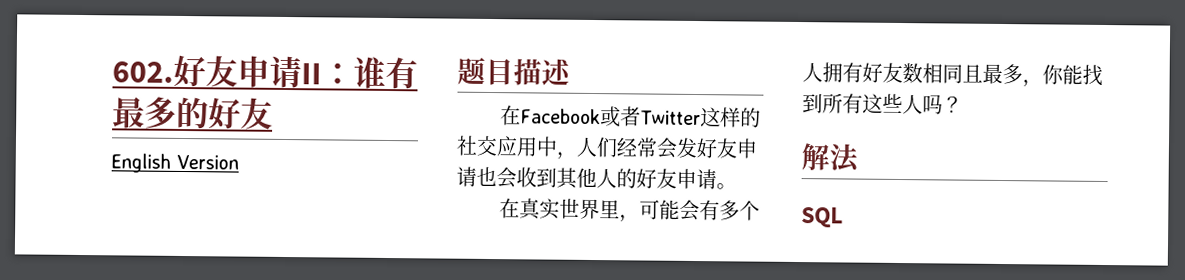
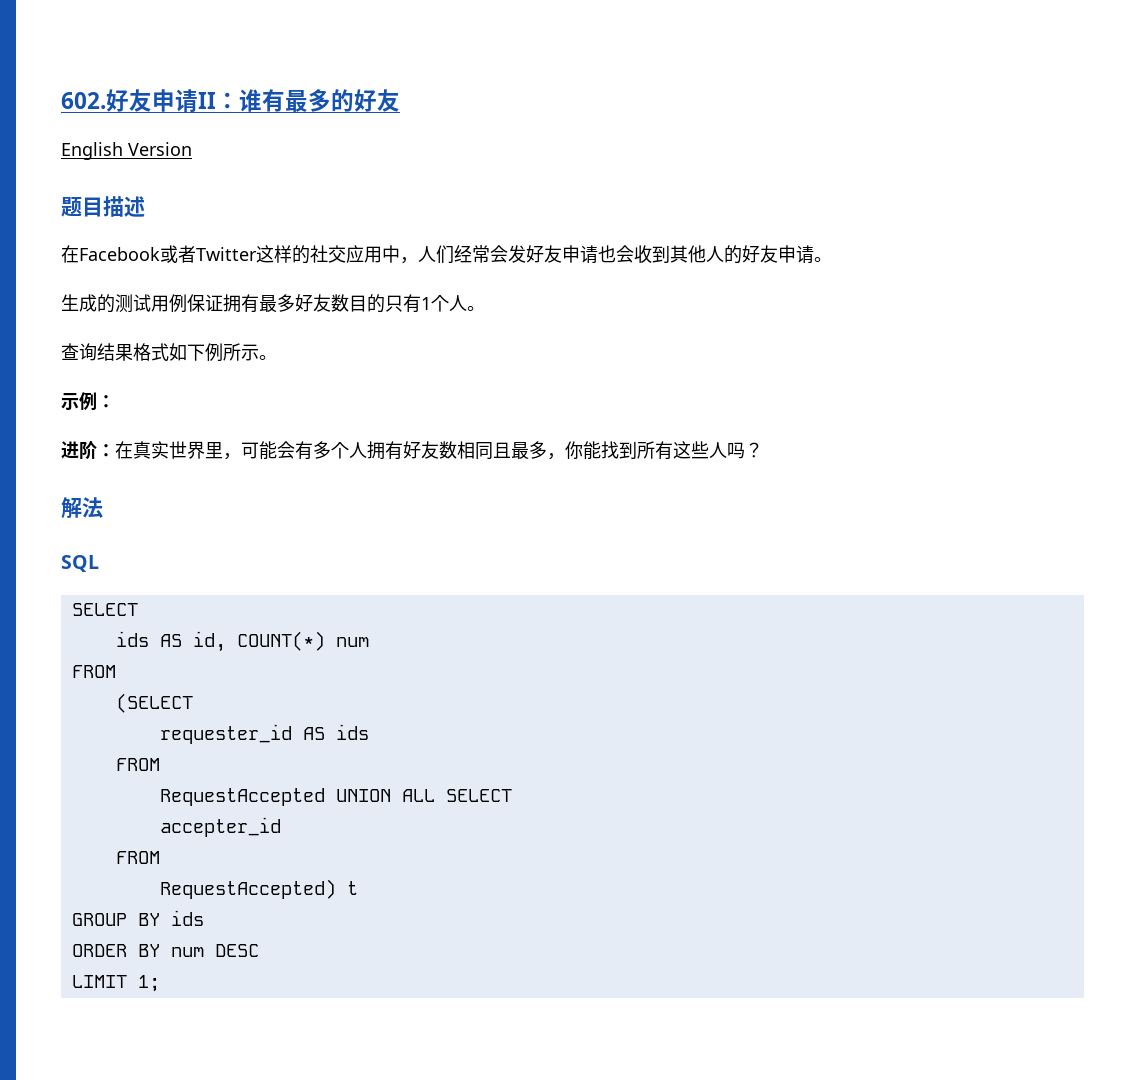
- 在真实世界里，可能会有多个人拥有好友数相同且最多，你能找到所有这些人吗？
+ 生成的测试用例保证拥有最多好友数目的只有1个人。
+ 查询结果格式如下例所示。
+ 示例：
+ 进阶：在真实世界里，可能会有多个人拥有好友数相同且最多，你能找到所有这些人吗？
  SQL
+ SELECT
+ ids AS id, COUNT(*) num
+ FROM
+ (SELECT
+ requester_id AS ids
+ FROM
+ RequestAccepted UNION ALL SELECT
+ accepter_id
+ FROM
+ RequestAccepted) t
+ GROUP BY ids
+ ORDER BY num DESC
+ LIMIT 1;

